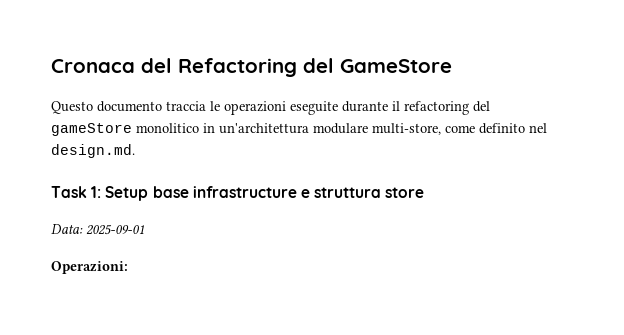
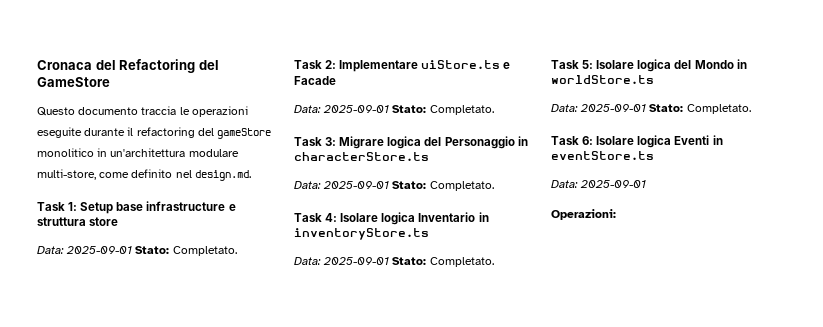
  Task 1: Setup base infrastructure e struttura store
+ Data: 2025-09-01 Stato: Completato.
+ Task 2: Implementare uiStore.ts e Facade
+ Data: 2025-09-01 Stato: Completato.
+ Task 3: Migrare logica del Personaggio in characterStore.ts
+ Data: 2025-09-01 Stato: Completato.
+ Task 4: Isolare logica Inventario in inventoryStore.ts
+ Data: 2025-09-01 Stato: Completato.
+ Task 5: Isolare logica del Mondo in worldStore.ts
+ Data: 2025-09-01 Stato: Completato.
+ Task 6: Isolare logica Eventi in eventStore.ts

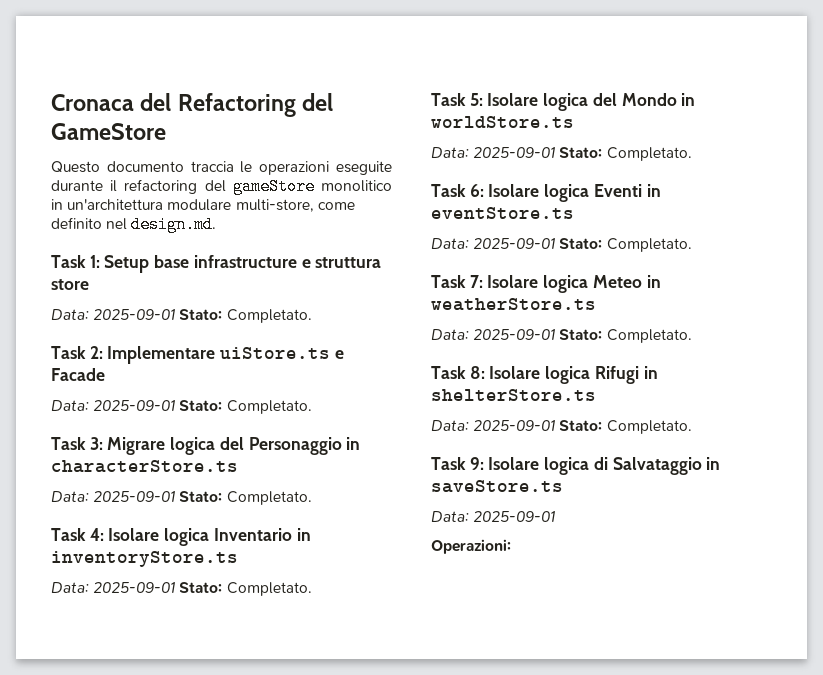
  Task 6: Isolare logica Eventi in eventStore.ts
+ Data: 2025-09-01 Stato: Completato.
+ Task 7: Isolare logica Meteo in weatherStore.ts
+ Data: 2025-09-01 Stato: Completato.
+ Task 8: Isolare logica Rifugi in shelterStore.ts
+ Data: 2025-09-01 Stato: Completato.
+ Task 9: Isolare logica di Salvataggio in saveStore.ts

